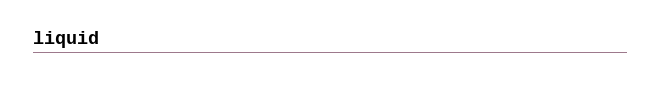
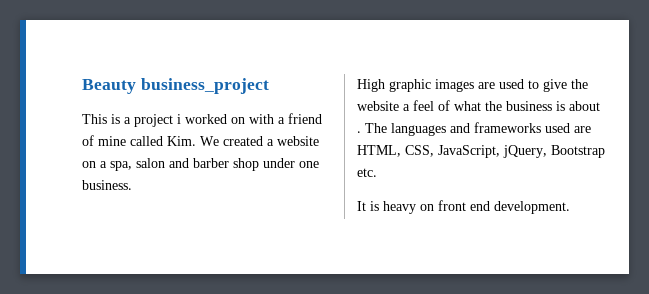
- liquid
+ Beauty business_project
+ This is a project i worked on with a friend of mine called Kim. We created a website on a spa, salon and barber shop under one business.
+ High graphic images are used to give the website a feel of what the business is about . The languages and frameworks used are HTML, CSS, JavaScript, jQuery, Bootstrap etc.
+ It is heavy on front end development.

